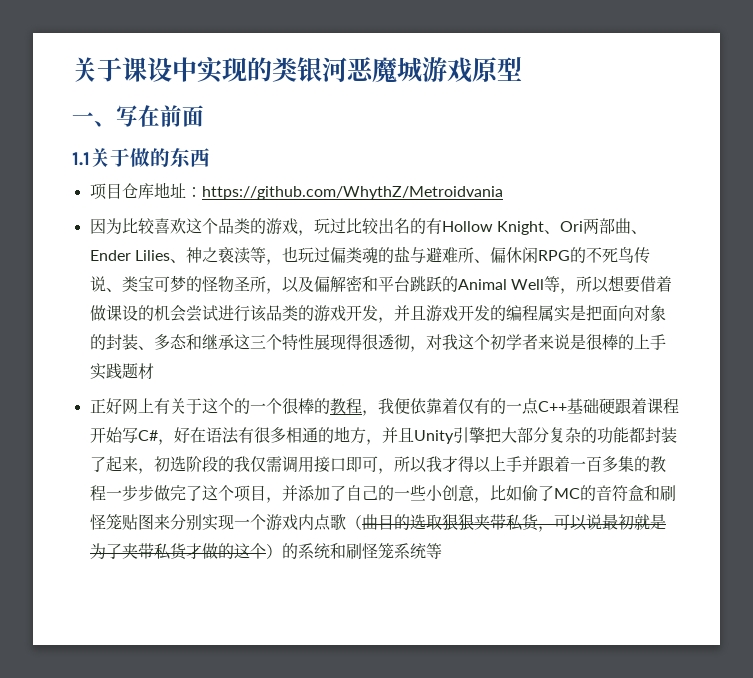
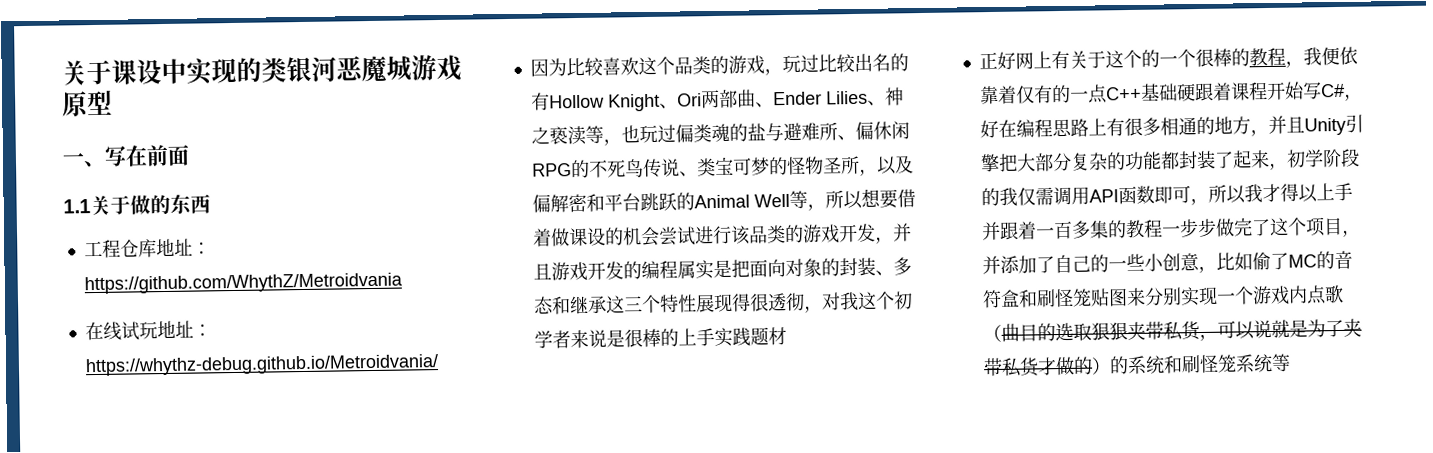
- 项目仓库地址：https://github.com/WhythZ/Metroidvania
+ 工程仓库地址：https://github.com/WhythZ/Metroidvania
+ 在线试玩地址：https://whythz-debug.github.io/Metroidvania/
- 正好网上有关于这个的一个很棒的教程，我便依靠着仅有的一点C++基础硬跟着课程开始写C#，好在语法有很多相通的地方，并且Unity引擎把大部分复杂的功能都封装了起来，初选阶段的我仅需调用接口即可，所以我才得以上手并跟着一百多集的教程一步步做完了这个项目，并添加了自己的一些小创意，比如偷了MC的音符盒和刷怪笼贴图来分别实现一个游戏内点歌（曲目的选取狠狠夹带私货，可以说最初就是为了夹带私货才做的这个）的系统和刷怪笼系统等
+ 正好网上有关于这个的一个很棒的教程，我便依靠着仅有的一点C++基础硬跟着课程开始写C#，好在编程思路上有很多相通的地方，并且Unity引擎把大部分复杂的功能都封装了起来，初学阶段的我仅需调用API函数即可，所以我才得以上手并跟着一百多集的教程一步步做完了这个项目，并添加了自己的一些小创意，比如偷了MC的音符盒和刷怪笼贴图来分别实现一个游戏内点歌（曲目的选取狠狠夹带私货，可以说就是为了夹带私货才做的）的系统和刷怪笼系统等

